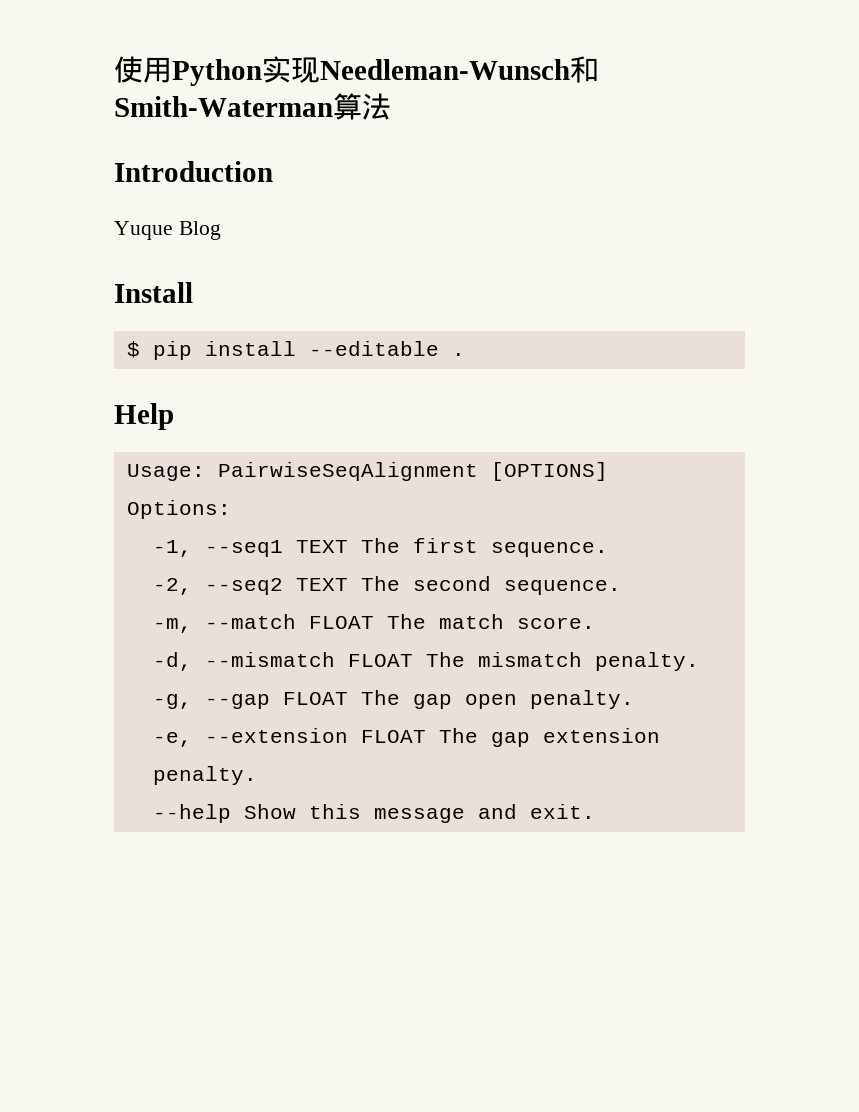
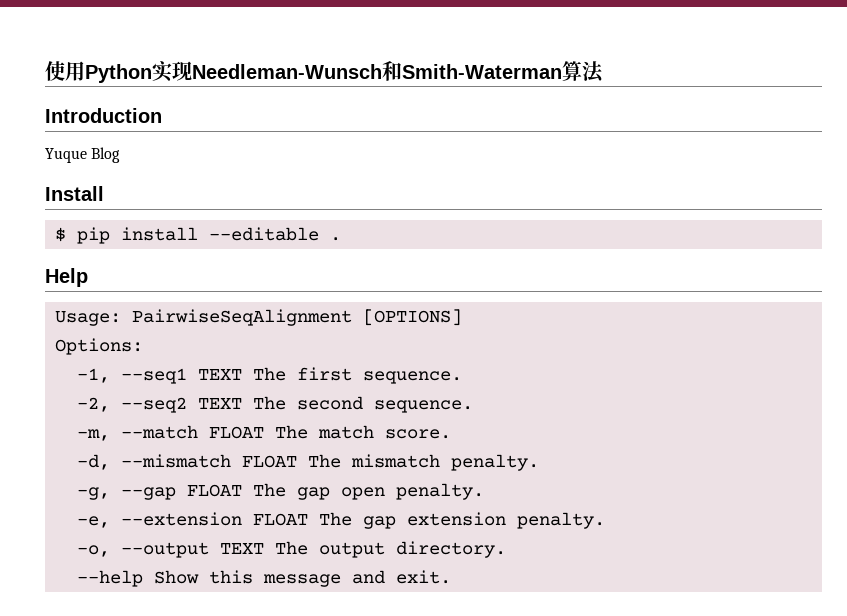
+ -o, --output TEXT The output directory.

